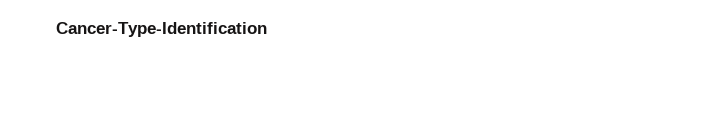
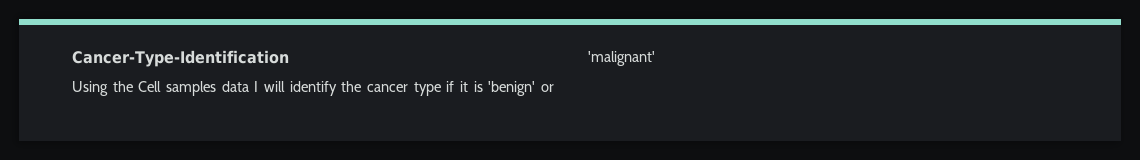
+ Using the Cell samples data I will identify the cancer type if it is 'benign' or 'malignant'

